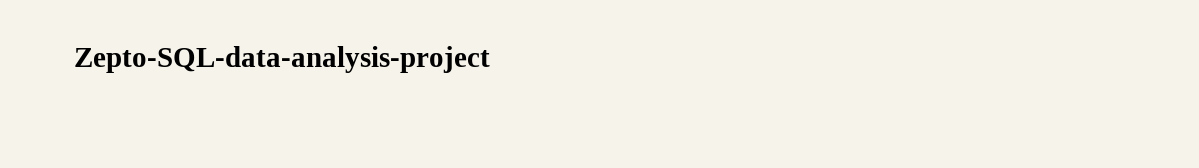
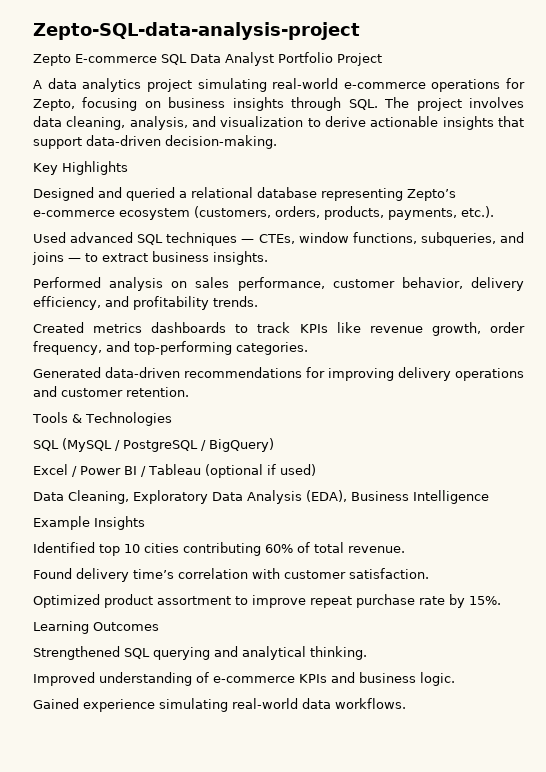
+ Zepto E-commerce SQL Data Analyst Portfolio Project
+ A data analytics project simulating real-world e-commerce operations for Zepto, focusing on business insights through SQL. The project involves data cleaning, analysis, and visualization to derive actionable insights that support data-driven decision-making.
+ Key Highlights
+ Designed and queried a relational database representing Zepto’s e-commerce ecosystem (customers, orders, products, payments, etc.).
+ Used advanced SQL techniques — CTEs, window functions, subqueries, and joins — to extract business insights.
+ Performed analysis on sales performance, customer behavior, delivery efficiency, and profitability trends.
+ Created metrics dashboards to track KPIs like revenue growth, order frequency, and top-performing categories.
+ Generated data-driven recommendations for improving delivery operations and customer retention.
+ Tools & Technologies
+ SQL (MySQL / PostgreSQL / BigQuery)
+ Excel / Power BI / Tableau (optional if used)
+ Data Cleaning, Exploratory Data Analysis (EDA), Business Intelligence
+ Example Insights
+ Identified top 10 cities contributing 60% of total revenue.
+ Found delivery time’s correlation with customer satisfaction.
+ Optimized product assortment to improve repeat purchase rate by 15%.
+ Learning Outcomes
+ Strengthened SQL querying and analytical thinking.
+ Improved understanding of e-commerce KPIs and business logic.
+ Gained experience simulating real-world data workflows.

